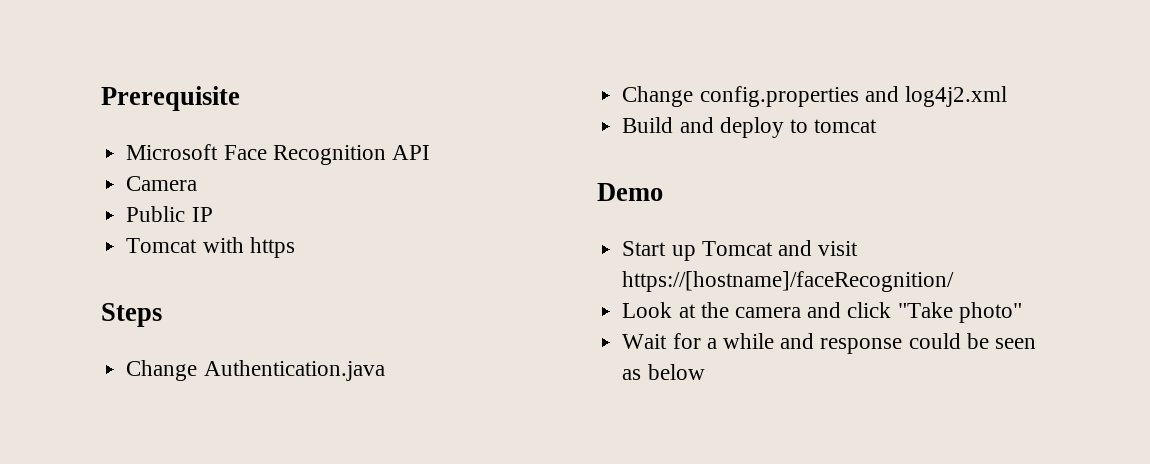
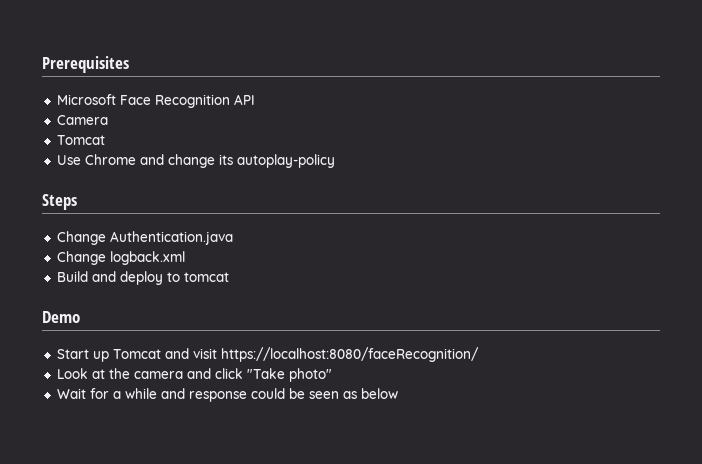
- Prerequisite
+ Prerequisites
  Camera
- Public IP
- Tomcat with https
+ Tomcat
+ Use Chrome and change its autoplay-policy
- Change config.properties and log4j2.xml
+ Change logback.xml
- Start up Tomcat and visit https://[hostname]/faceRecognition/
+ Start up Tomcat and visit https://localhost:8080/faceRecognition/

